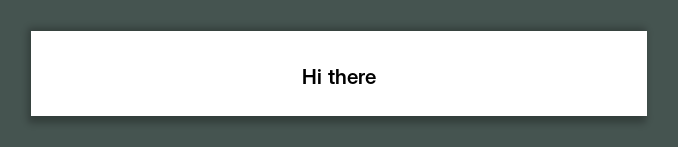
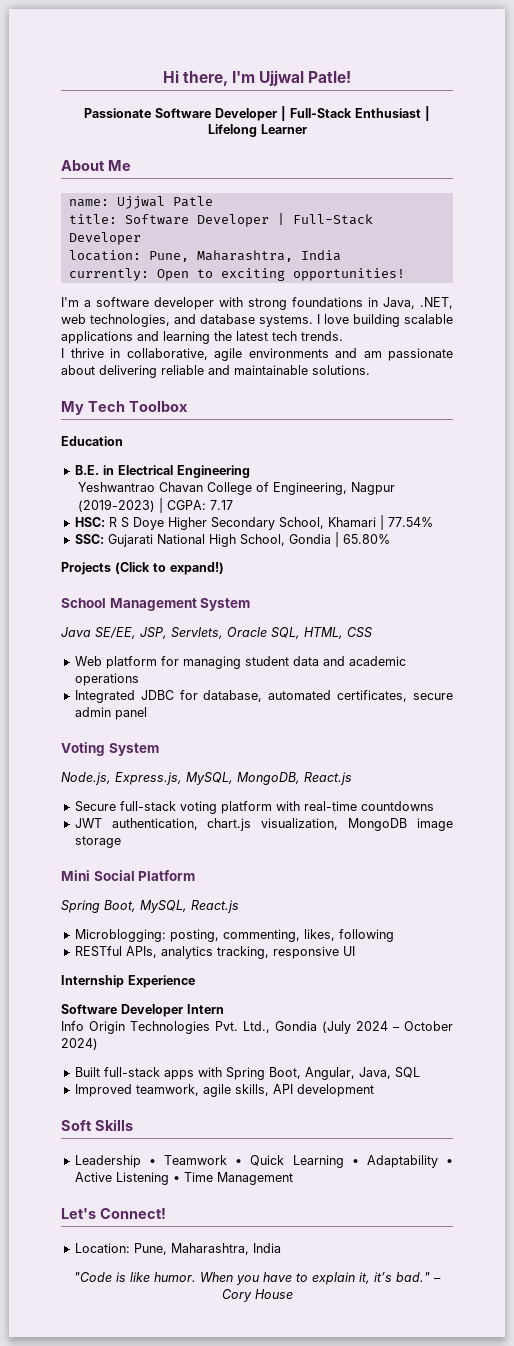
- Hi there
+ Hi there, I'm Ujjwal Patle!
+ Passionate Software Developer | Full-Stack Enthusiast | Lifelong Learner
+ About Me
+ name: Ujjwal Patle
+ title: Software Developer | Full-Stack Developer
+ location: Pune, Maharashtra, India
+ currently: Open to exciting opportunities!
+ I'm a software developer with strong foundations in Java, .NET, web technologies, and database systems. I love building scalable applications and learning the latest tech trends.
+ I thrive in collaborative, agile environments and am passionate about delivering reliable and maintainable solutions.
+ My Tech Toolbox
+ Education
+ B.E. in Electrical Engineering
+ Yeshwantrao Chavan College of Engineering, Nagpur (2019-2023) | CGPA: 7.17
+ HSC: R S Doye Higher Secondary School, Khamari | 77.54%
+ SSC: Gujarati National High School, Gondia | 65.80%
+ Projects (Click to expand!)
+ School Management System
+ Java SE/EE, JSP, Servlets, Oracle SQL, HTML, CSS
+ Web platform for managing student data and academic operations
+ Integrated JDBC for database, automated certificates, secure admin panel
+ Voting System
+ Node.js, Express.js, MySQL, MongoDB, React.js
+ Secure full-stack voting platform with real-time countdowns
+ JWT authentication, chart.js visualization, MongoDB image storage
+ Mini Social Platform
+ Spring Boot, MySQL, React.js
+ Microblogging: posting, commenting, likes, following
+ RESTful APIs, analytics tracking, responsive UI
+ Internship Experience
+ Software Developer Intern
+ Info Origin Technologies Pvt. Ltd., Gondia (July 2024 – October 2024)
+ Built full-stack apps with Spring Boot, Angular, Java, SQL
+ Improved teamwork, agile skills, API development
+ Soft Skills
+ Leadership • Teamwork • Quick Learning • Adaptability • Active Listening • Time Management
+ Let's Connect!
+ Location: Pune, Maharashtra, India
+ "Code is like humor. When you have to explain it, it’s bad." – Cory House

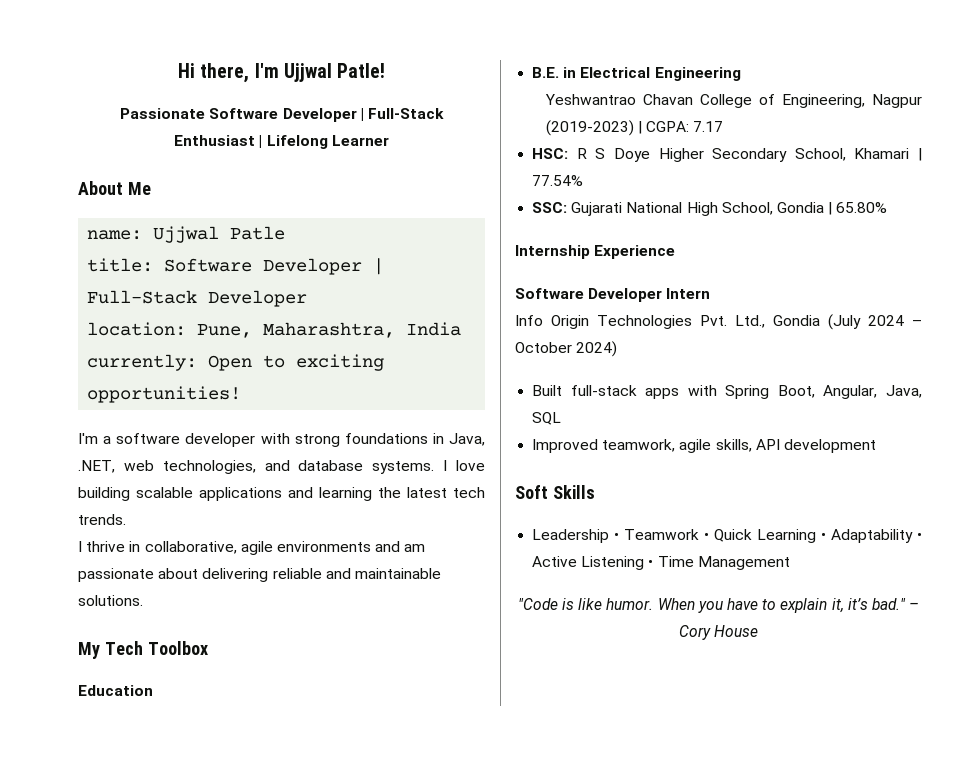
- Projects (Click to expand!)
- School Management System
- Java SE/EE, JSP, Servlets, Oracle SQL, HTML, CSS
- Web platform for managing student data and academic operations
- Integrated JDBC for database, automated certificates, secure admin panel
- Voting System
- Node.js, Express.js, MySQL, MongoDB, React.js
- Secure full-stack voting platform with real-time countdowns
- JWT authentication, chart.js visualization, MongoDB image storage
- Mini Social Platform
- Spring Boot, MySQL, React.js
- Microblogging: posting, commenting, likes, following
- RESTful APIs, analytics tracking, responsive UI
- Let's Connect!
- Location: Pune, Maharashtra, India

